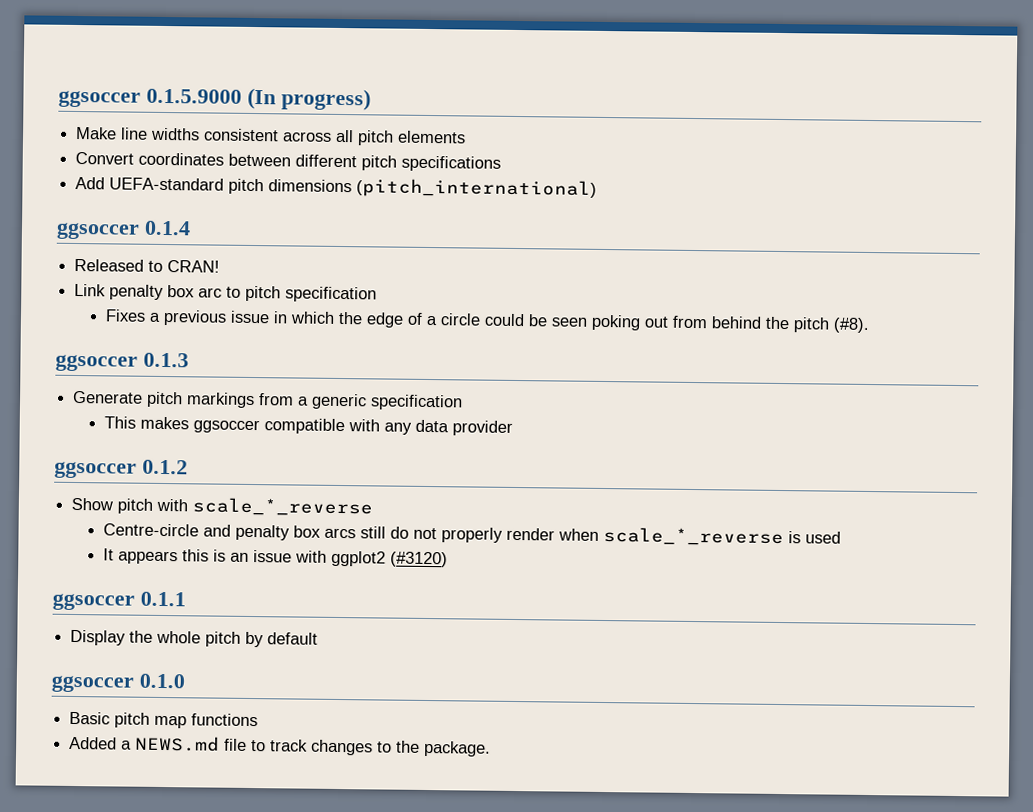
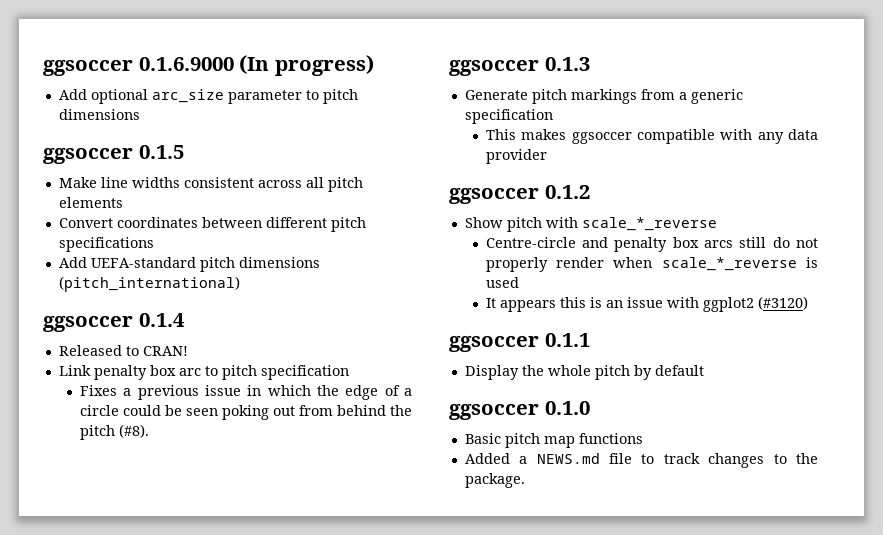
- ggsoccer 0.1.5.9000 (In progress)
+ ggsoccer 0.1.6.9000 (In progress)
+ Add optional arc_size parameter to pitch dimensions
+ ggsoccer 0.1.5

